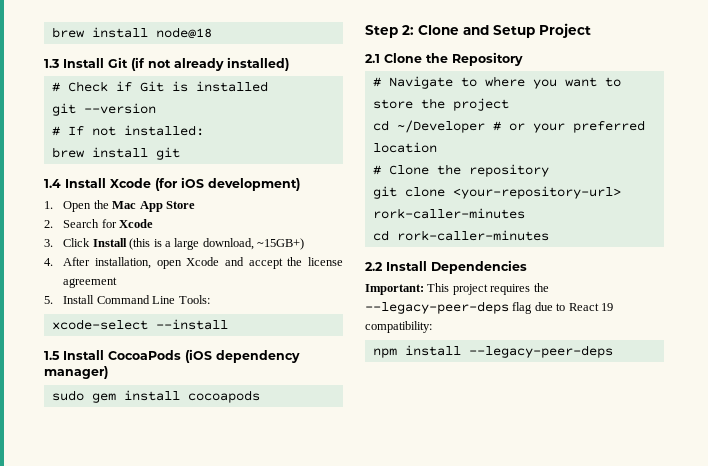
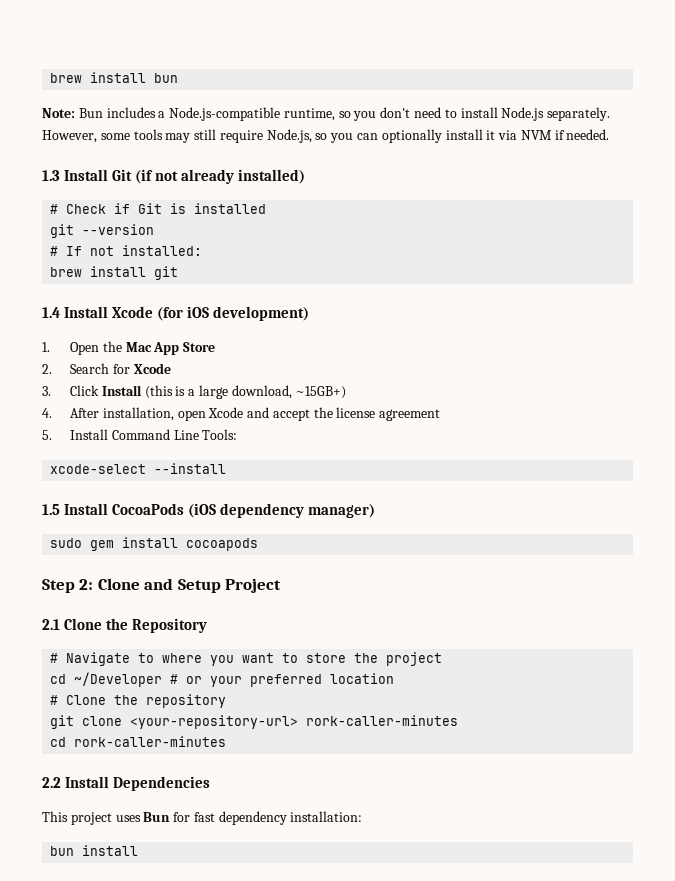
- brew install node@18
+ brew install bun
+ Note: Bun includes a Node.js-compatible runtime, so you don't need to install Node.js separately. However, some tools may still require Node.js, so you can optionally install it via NVM if needed.
- Important: This project requires the --legacy-peer-deps flag due to React 19 compatibility:
- npm install --legacy-peer-deps
+ This project uses Bun for fast dependency installation:
+ bun install

